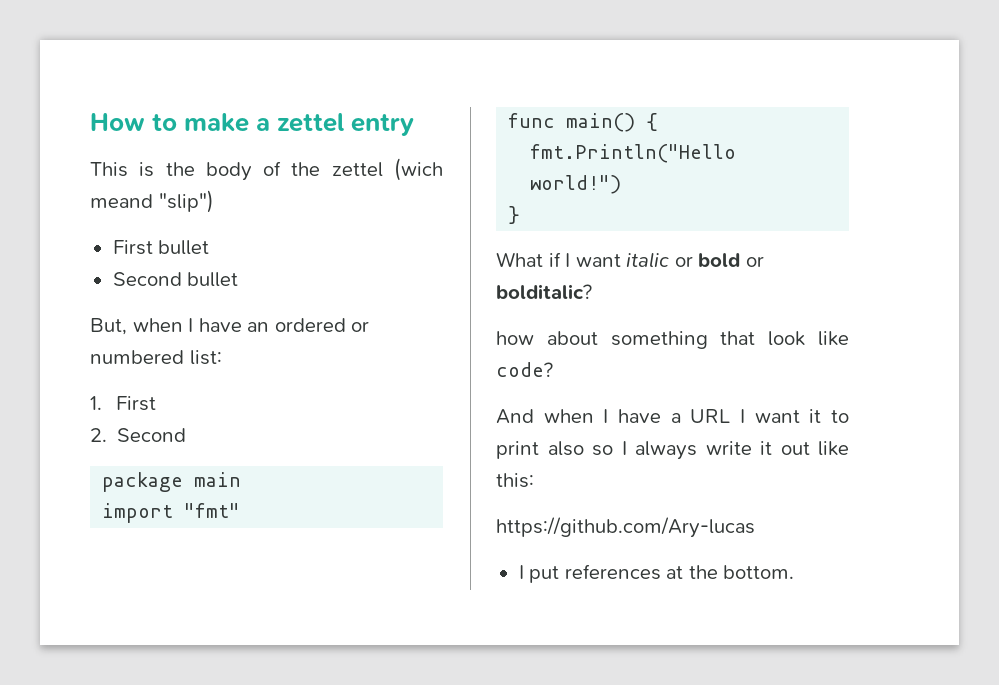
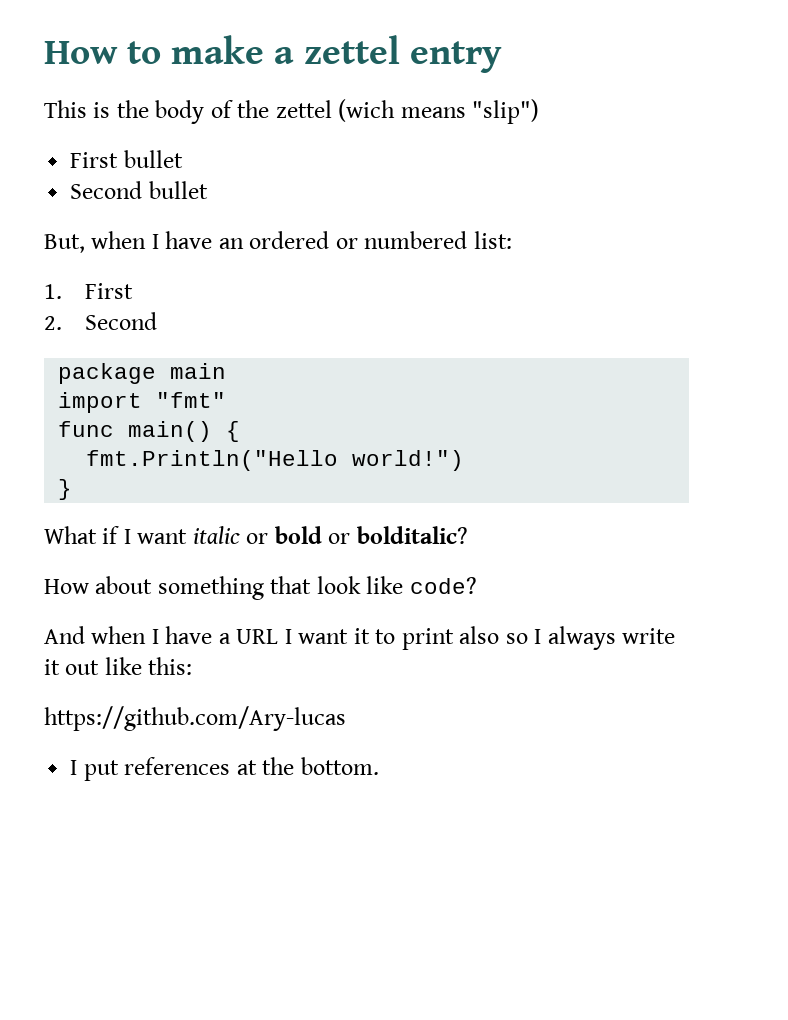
- This is the body of the zettel (wich meand "slip")
+ This is the body of the zettel (wich means "slip")
- how about something that look like code?
+ How about something that look like code?

